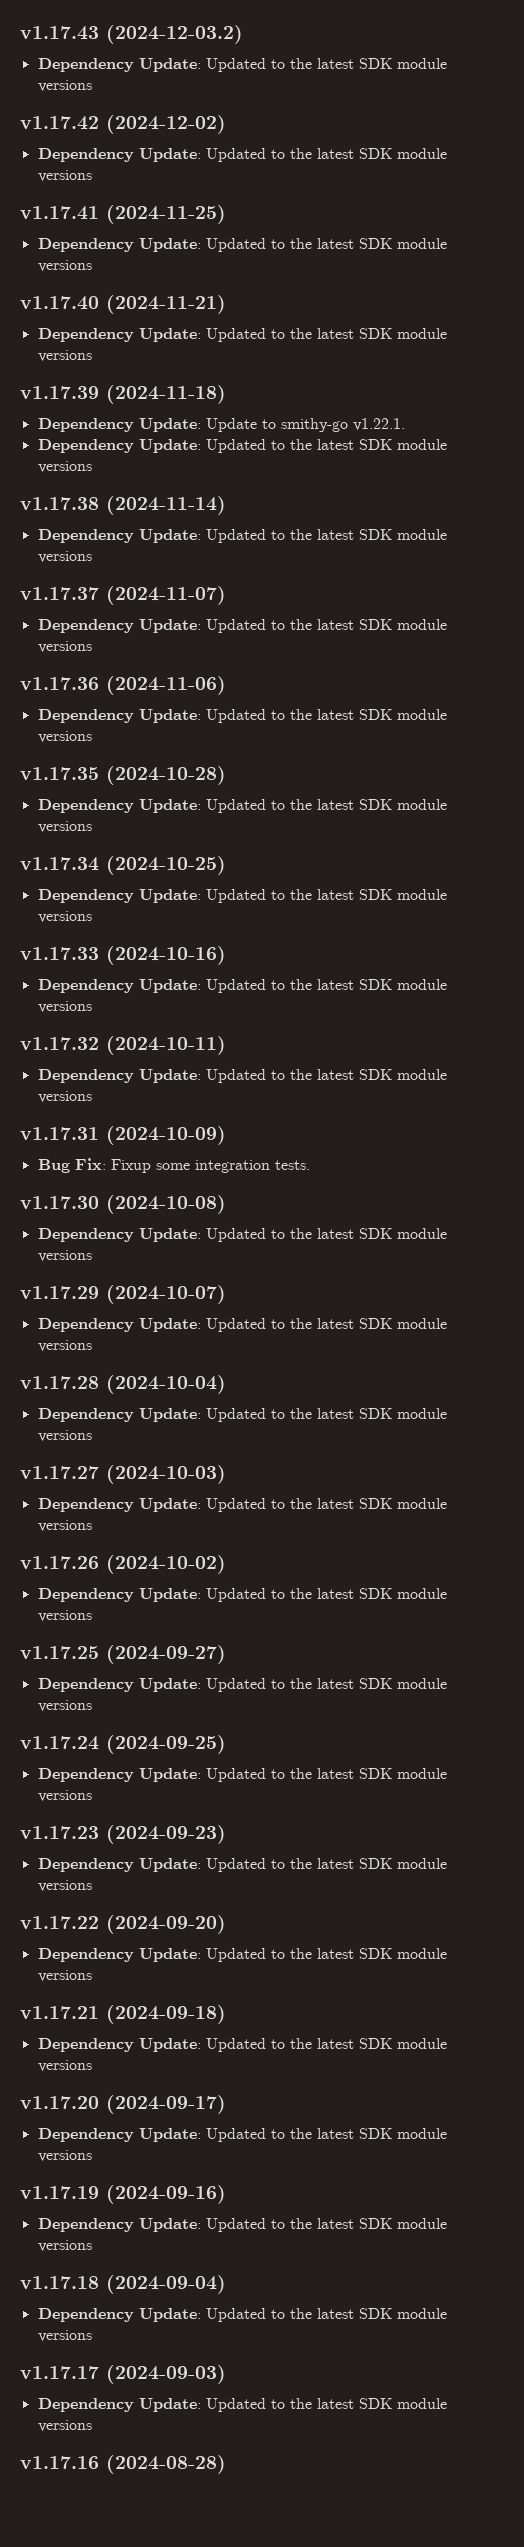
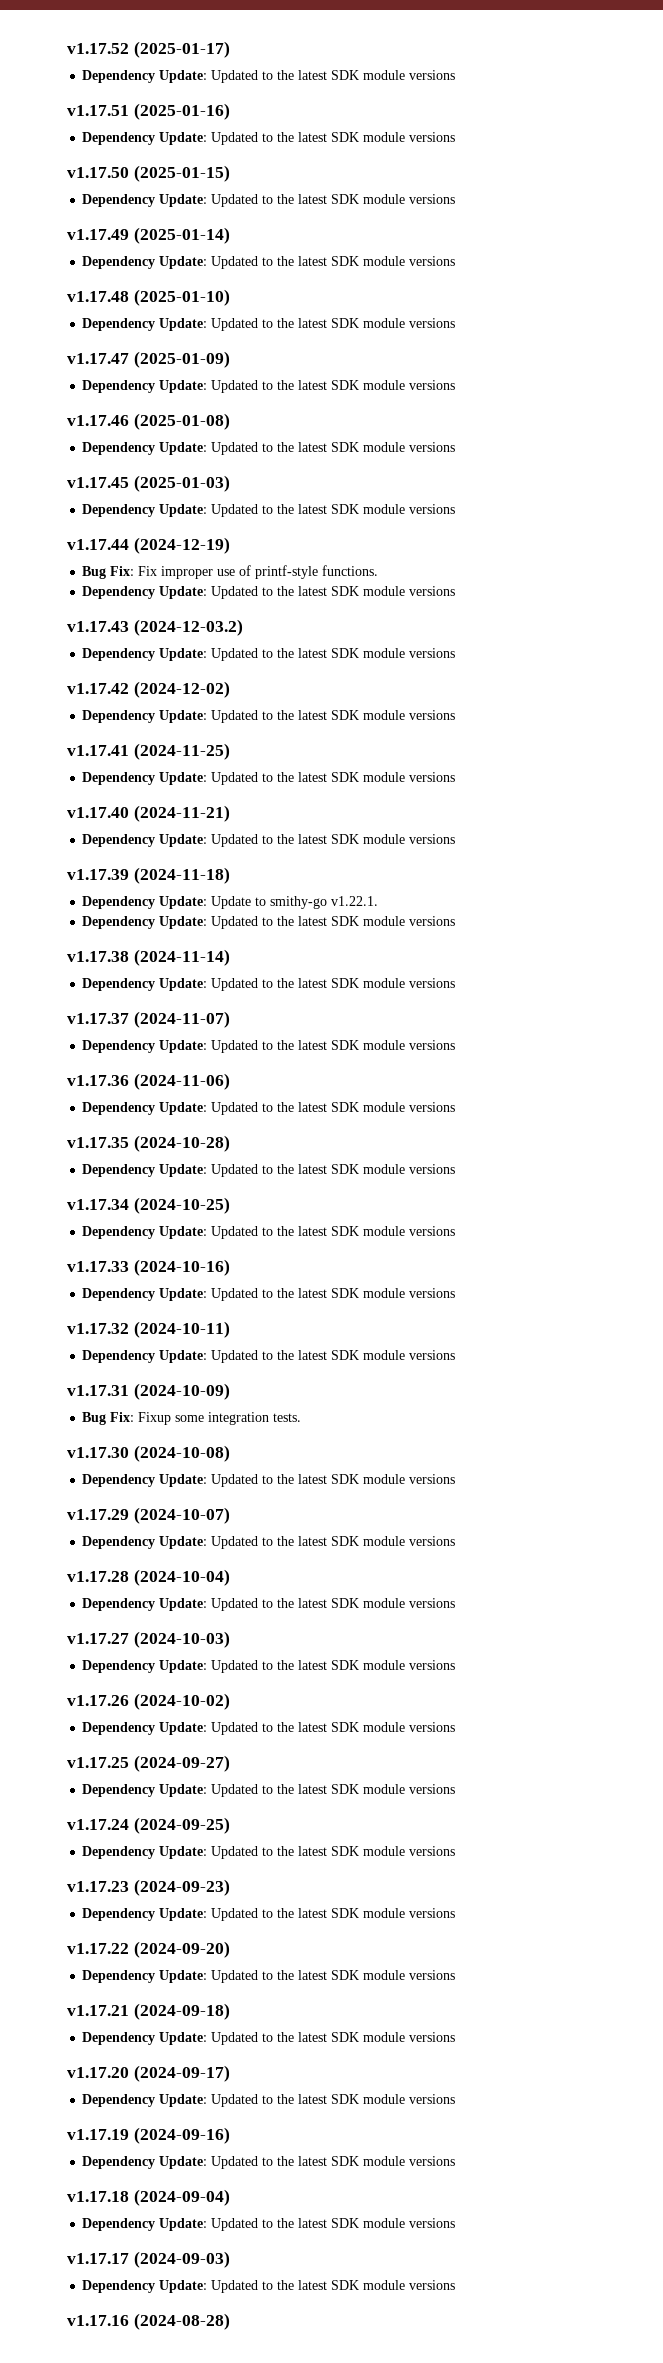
+ v1.17.52 (2025-01-17)
+ Dependency Update: Updated to the latest SDK module versions
+ v1.17.51 (2025-01-16)
+ Dependency Update: Updated to the latest SDK module versions
+ v1.17.50 (2025-01-15)
+ Dependency Update: Updated to the latest SDK module versions
+ v1.17.49 (2025-01-14)
+ Dependency Update: Updated to the latest SDK module versions
+ v1.17.48 (2025-01-10)
+ Dependency Update: Updated to the latest SDK module versions
+ v1.17.47 (2025-01-09)
+ Dependency Update: Updated to the latest SDK module versions
+ v1.17.46 (2025-01-08)
+ Dependency Update: Updated to the latest SDK module versions
+ v1.17.45 (2025-01-03)
+ Dependency Update: Updated to the latest SDK module versions
+ v1.17.44 (2024-12-19)
+ Bug Fix: Fix improper use of printf-style functions.
+ Dependency Update: Updated to the latest SDK module versions

